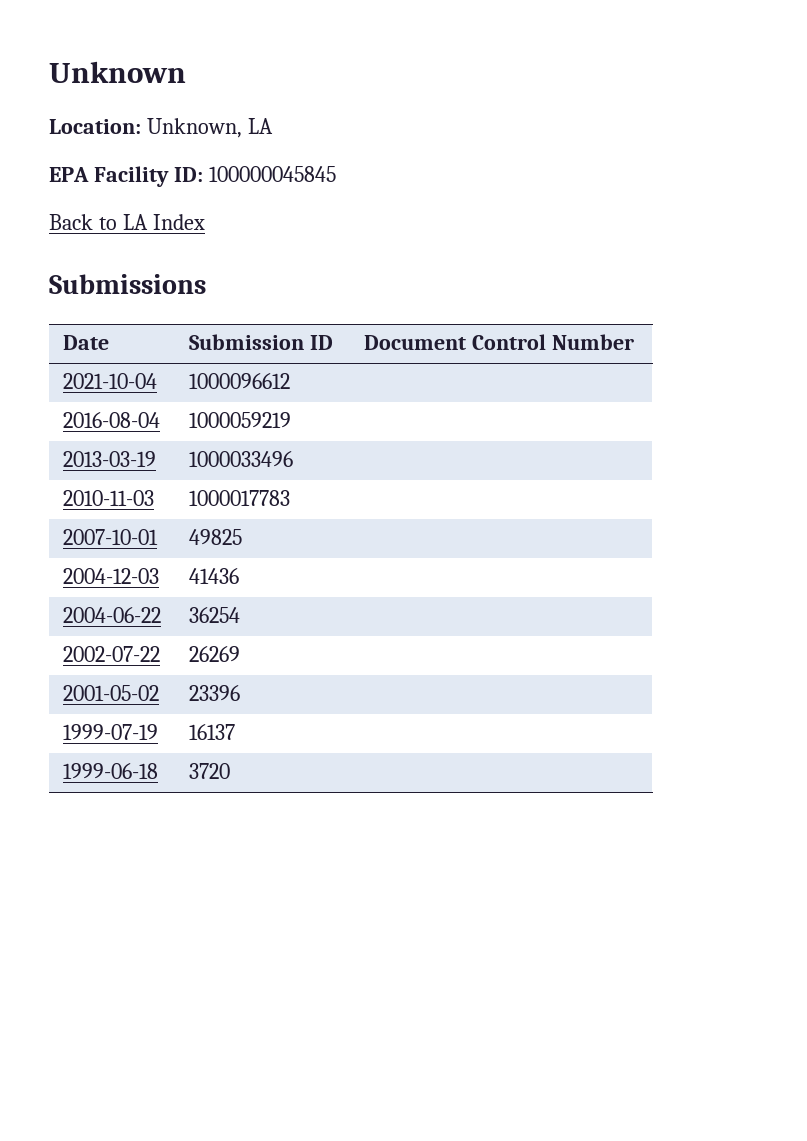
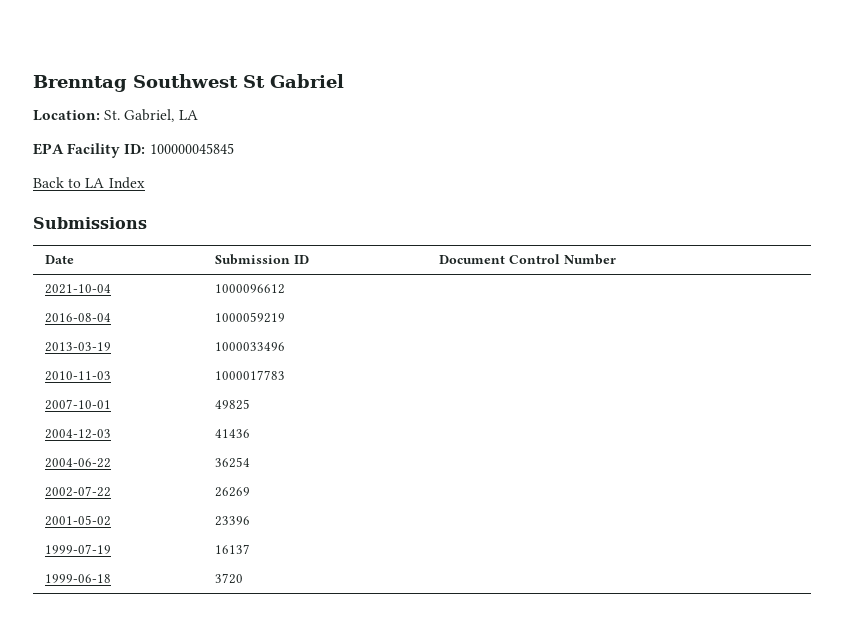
- Unknown
+ Brenntag Southwest St Gabriel
- Location: Unknown, LA
+ Location: St. Gabriel, LA

